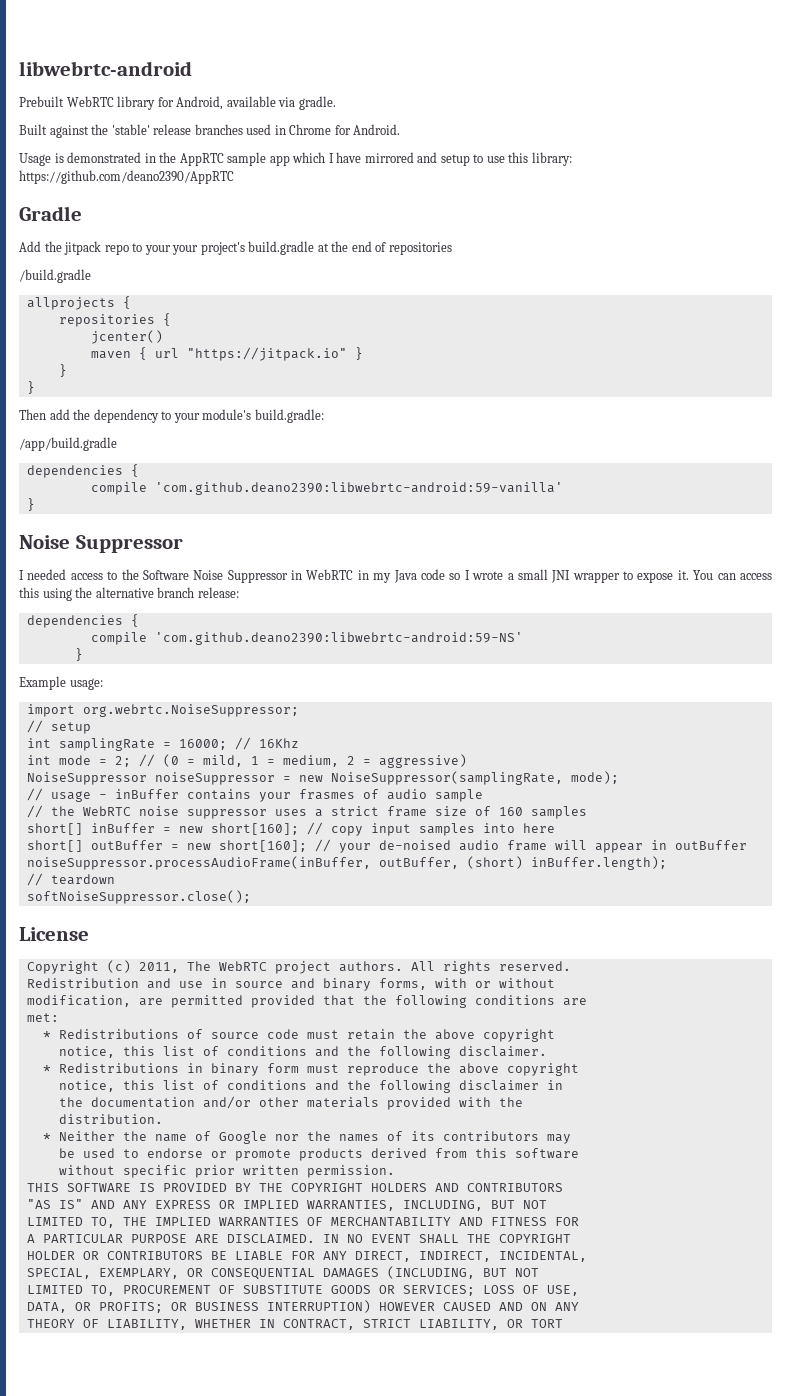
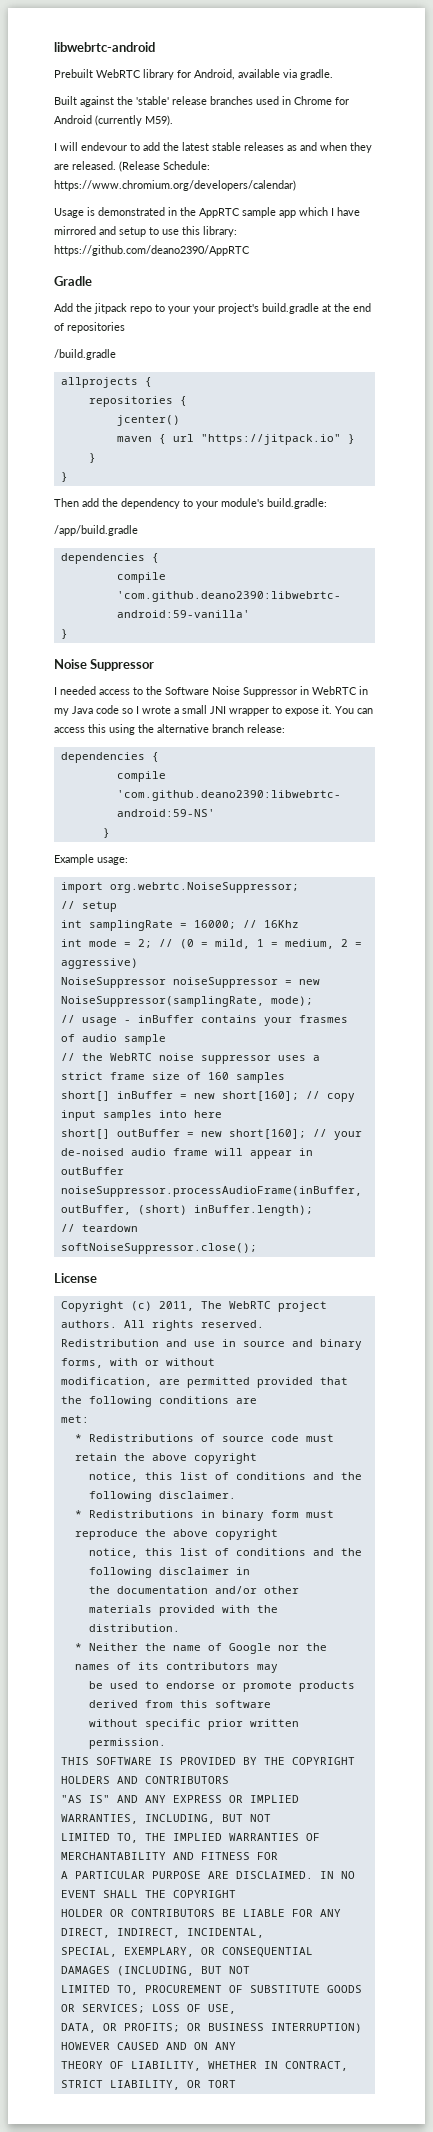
- Built against the 'stable' release branches used in Chrome for Android.
+ Built against the 'stable' release branches used in Chrome for Android (currently M59).
+ I will endevour to add the latest stable releases as and when they are released. (Release Schedule: https://www.chromium.org/developers/calendar)

